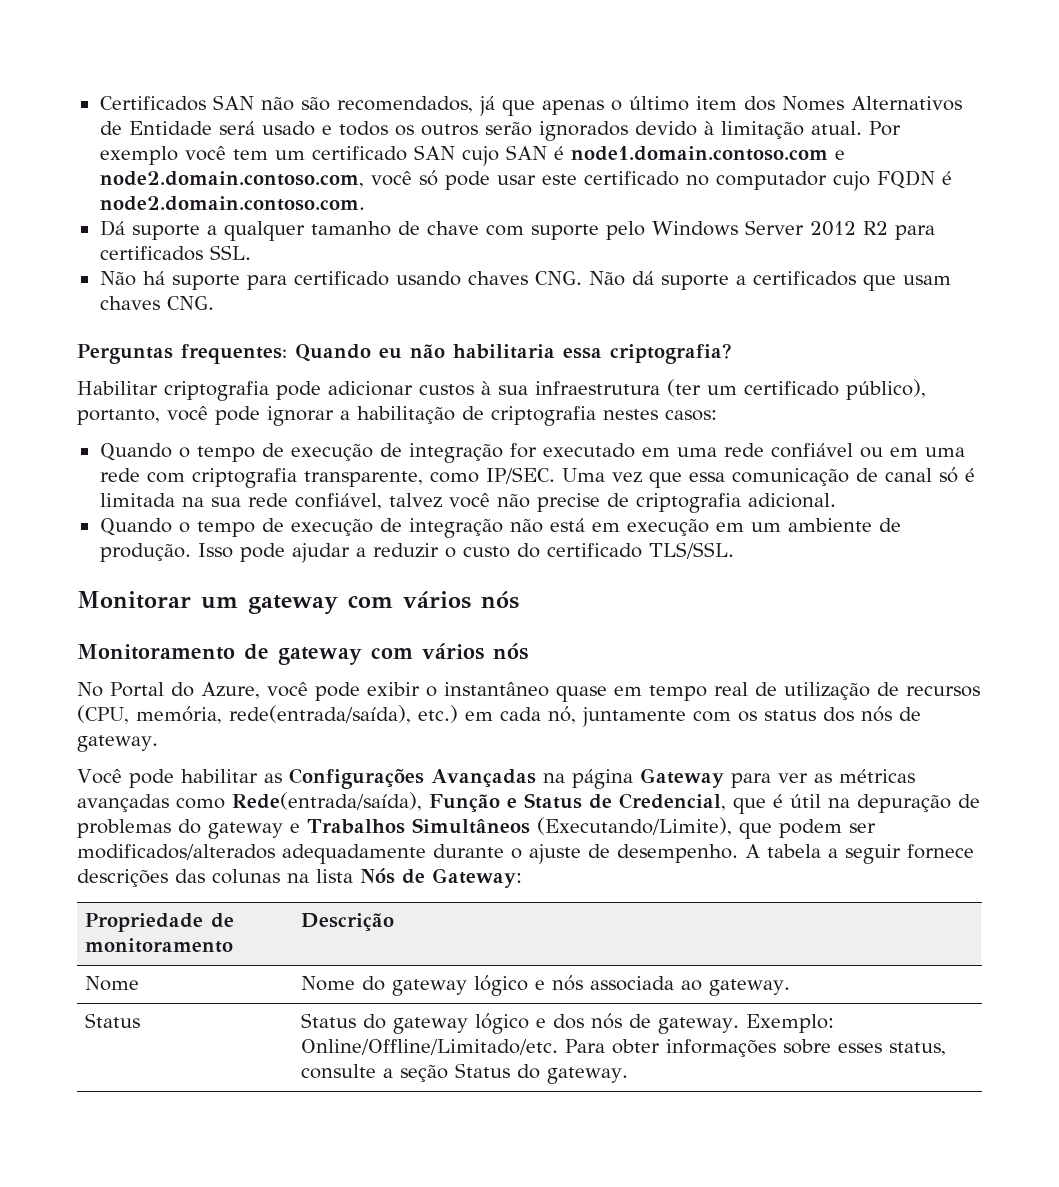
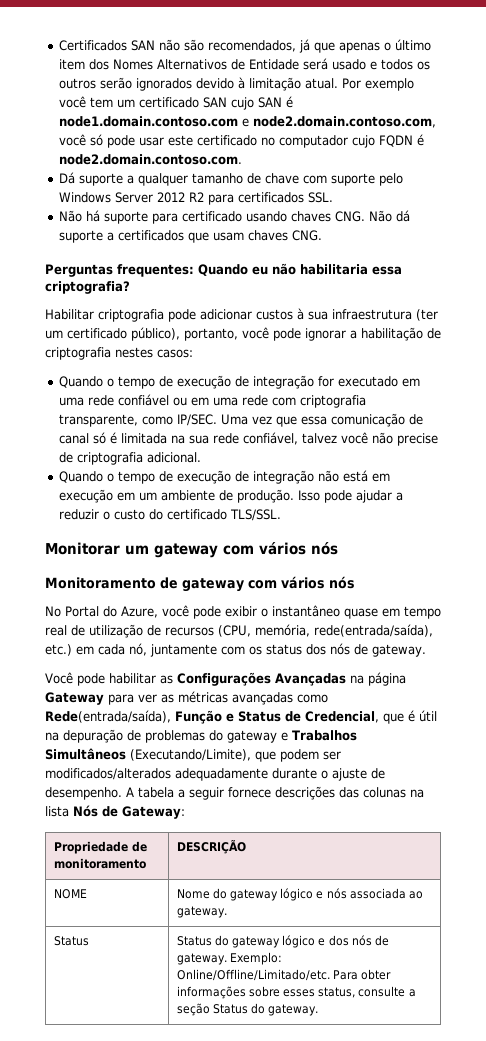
- Propriedade de monitoramento | Descrição
- Nome | Nome do gateway lógico e nós associada ao gateway.
+ Propriedade de monitoramento | DESCRIÇÃO
+ NOME | Nome do gateway lógico e nós associada ao gateway.

